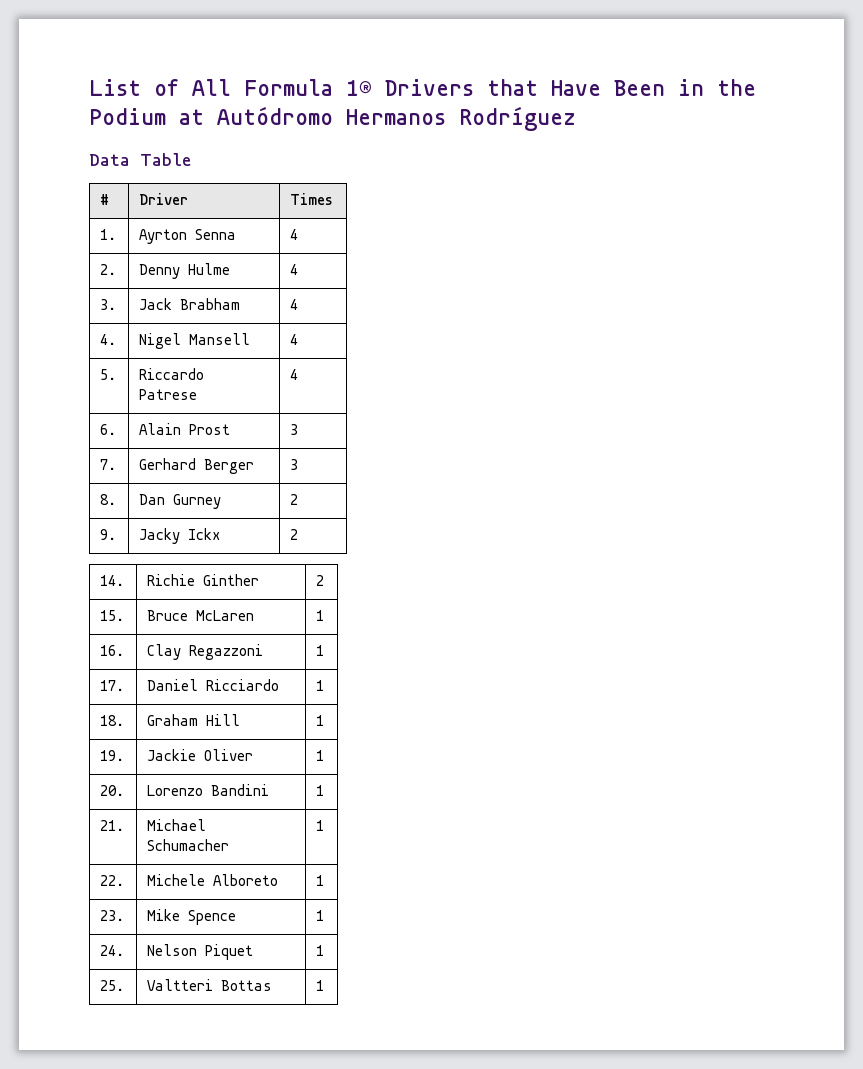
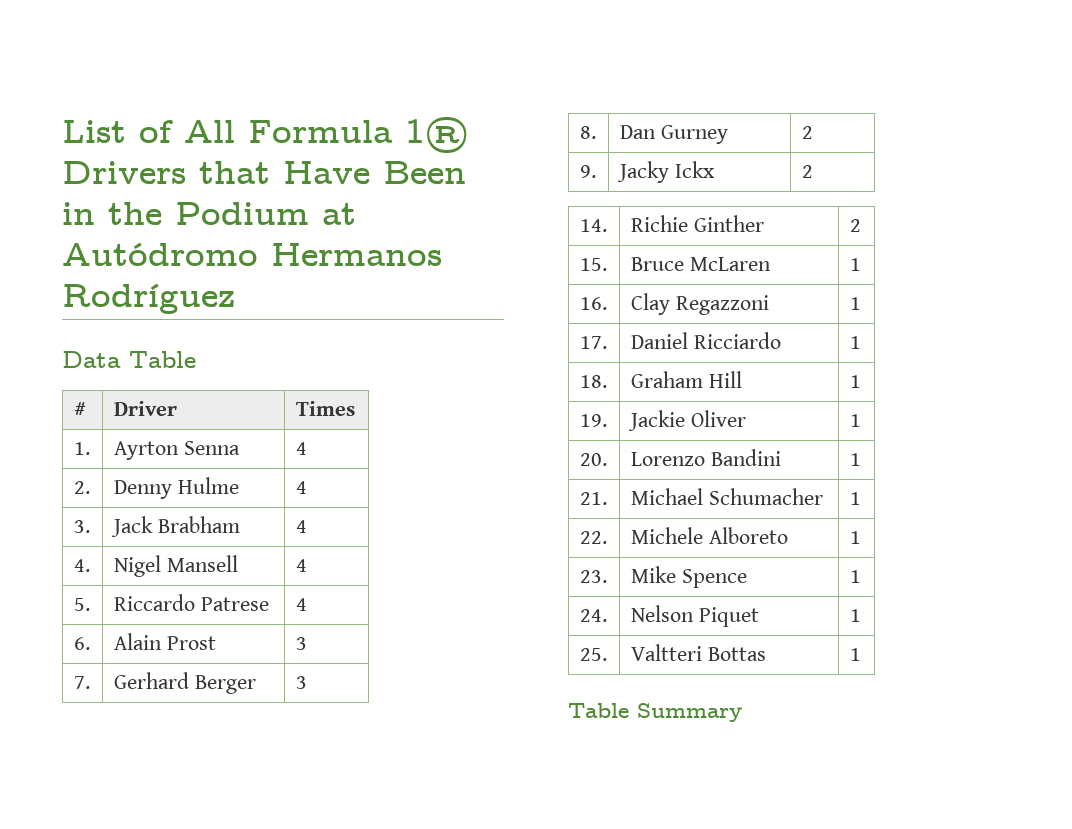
+ Table Summary

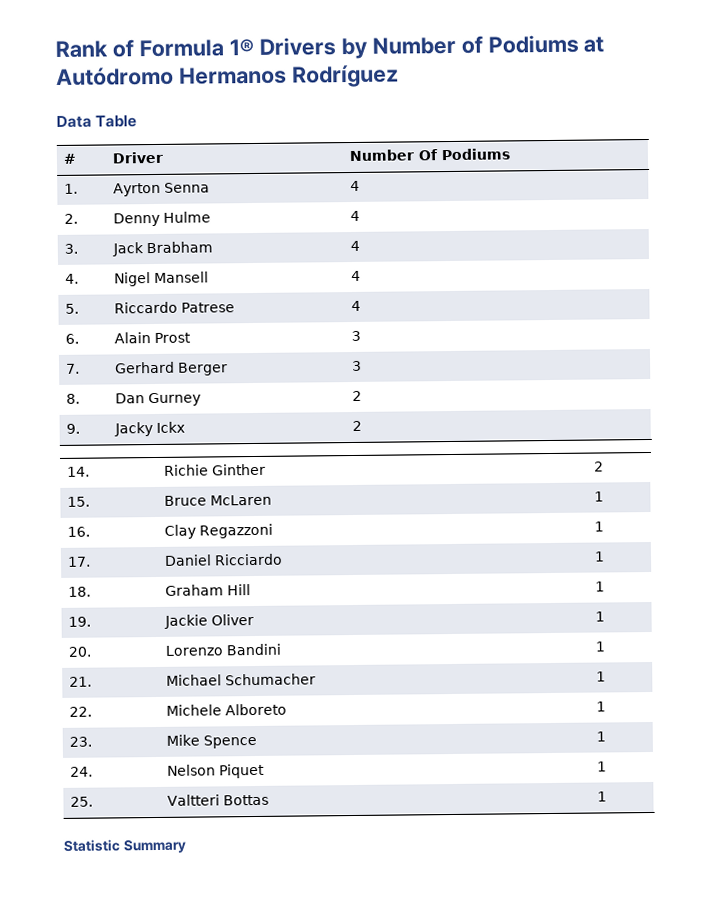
- List of All Formula 1® Drivers that Have Been in the Podium at Autódromo Hermanos Rodríguez
+ Rank of Formula 1® Drivers by Number of Podiums at Autódromo Hermanos Rodríguez
- # | Driver | Times
+ # | Driver | Number Of Podiums
- Table Summary
+ Statistic Summary

